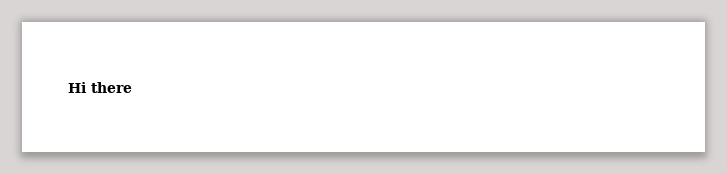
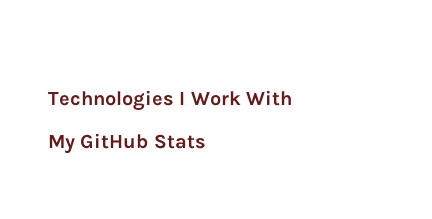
- Hi there
+ Technologies I Work With
+ My GitHub Stats

